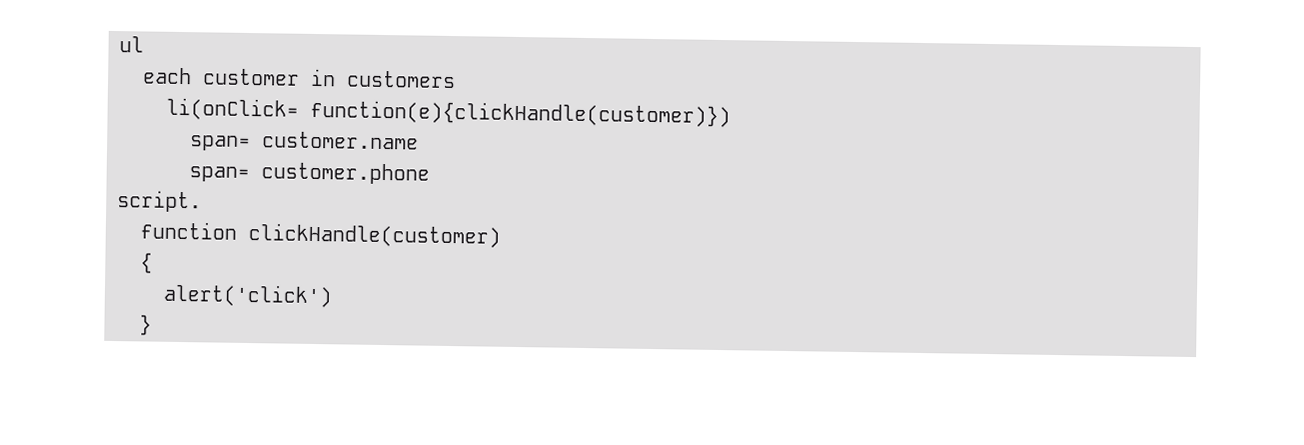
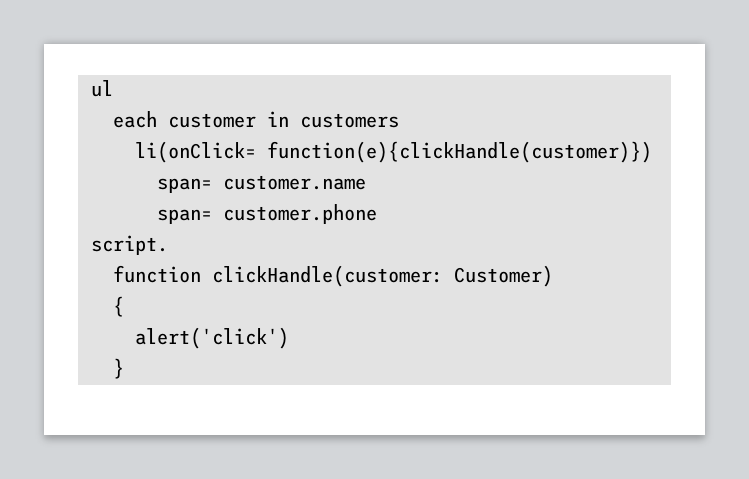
- function clickHandle(customer)
+ function clickHandle(customer: Customer)

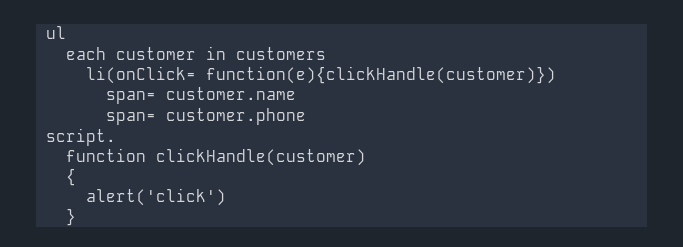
- function clickHandle(customer: Customer)
+ function clickHandle(customer)

